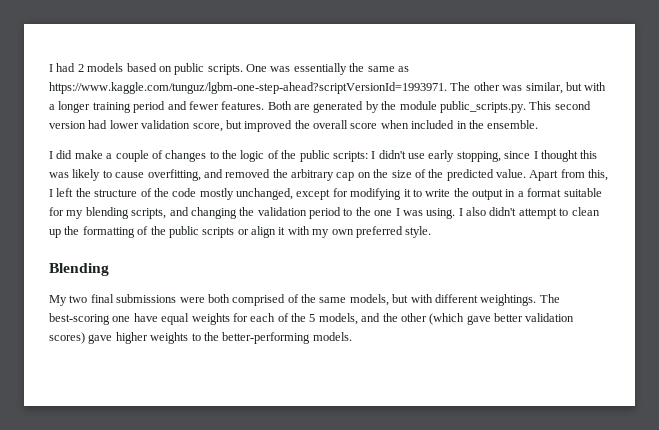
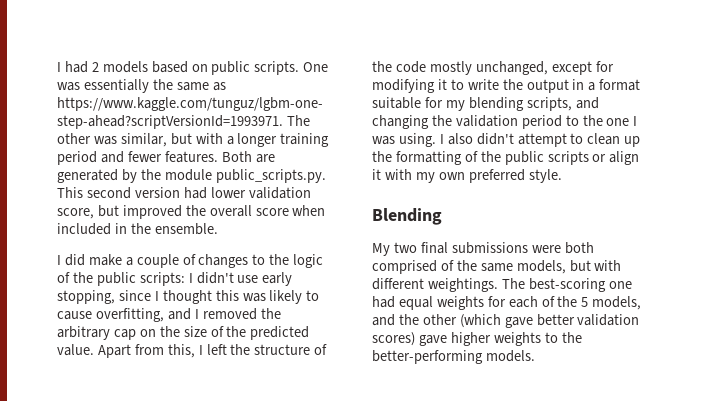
- I did make a couple of changes to the logic of the public scripts: I didn't use early stopping, since I thought this was likely to cause overfitting, and removed the arbitrary cap on the size of the predicted value.
+ I did make a couple of changes to the logic of the public scripts: I didn't use early stopping, since I thought this was likely to cause overfitting, and I removed the arbitrary cap on the size of the predicted value.
- The best-scoring one have equal weights for each of the 5 models, and the other (which gave better validation scores) gave higher weights to the better-performing models.
+ The best-scoring one had equal weights for each of the 5 models, and the other (which gave better validation scores) gave higher weights to the better-performing models.

